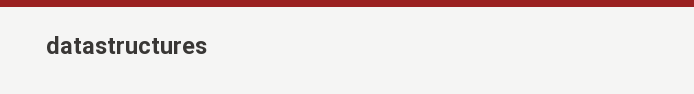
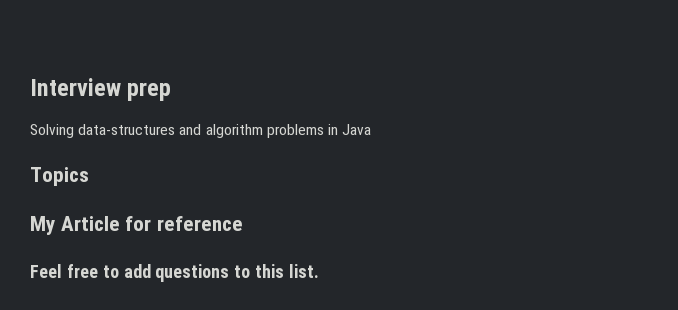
- datastructures
+ Interview prep
+ Solving data-structures and algorithm problems in Java
+ Topics
+ My Article for reference
+ Feel free to add questions to this list.

